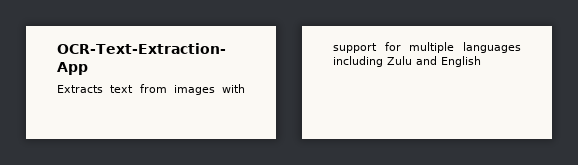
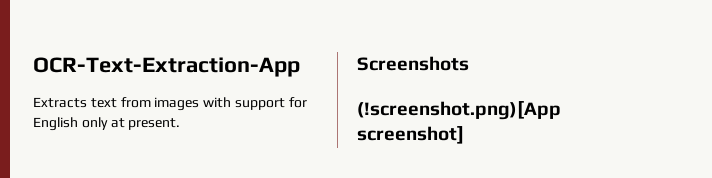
- Extracts text from images with support for multiple languages including Zulu and English
+ Extracts text from images with support for English only at present.
+ Screenshots
+ (!screenshot.png)[App screenshot]

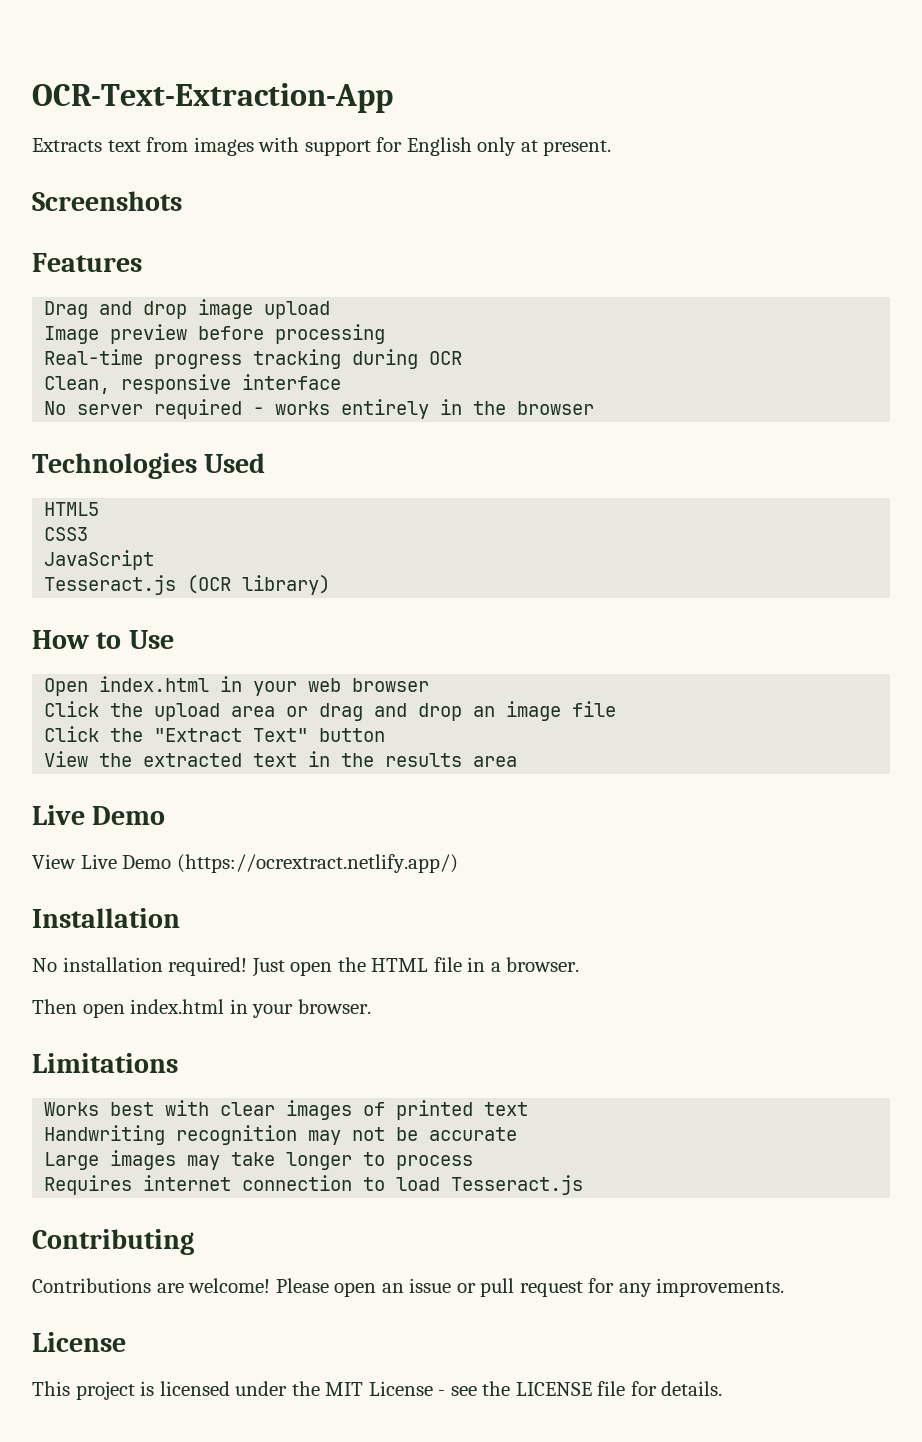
- (!screenshot.png)[App screenshot]
+ Features
+ Drag and drop image upload
+ Image preview before processing
+ Real-time progress tracking during OCR
+ Clean, responsive interface
+ No server required - works entirely in the browser
+ Technologies Used
+ HTML5
+ CSS3
+ JavaScript
+ Tesseract.js (OCR library)
+ How to Use
+ Open index.html in your web browser
+ Click the upload area or drag and drop an image file
+ Click the "Extract Text" button
+ View the extracted text in the results area
+ Live Demo
+ View Live Demo (https://ocrextract.netlify.app/)
+ Installation
+ No installation required! Just open the HTML file in a browser.
+ Then open index.html in your browser.
+ Limitations
+ Works best with clear images of printed text
+ Handwriting recognition may not be accurate
+ Large images may take longer to process
+ Requires internet connection to load Tesseract.js
+ Contributing
+ Contributions are welcome! Please open an issue or pull request for any improvements.
+ License
+ This project is licensed under the MIT License - see the LICENSE file for details.

